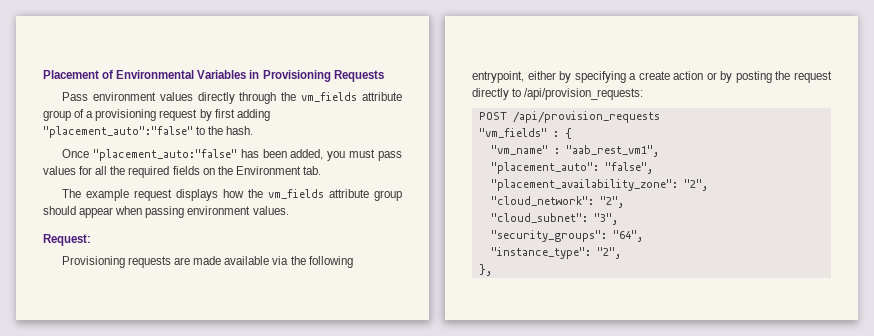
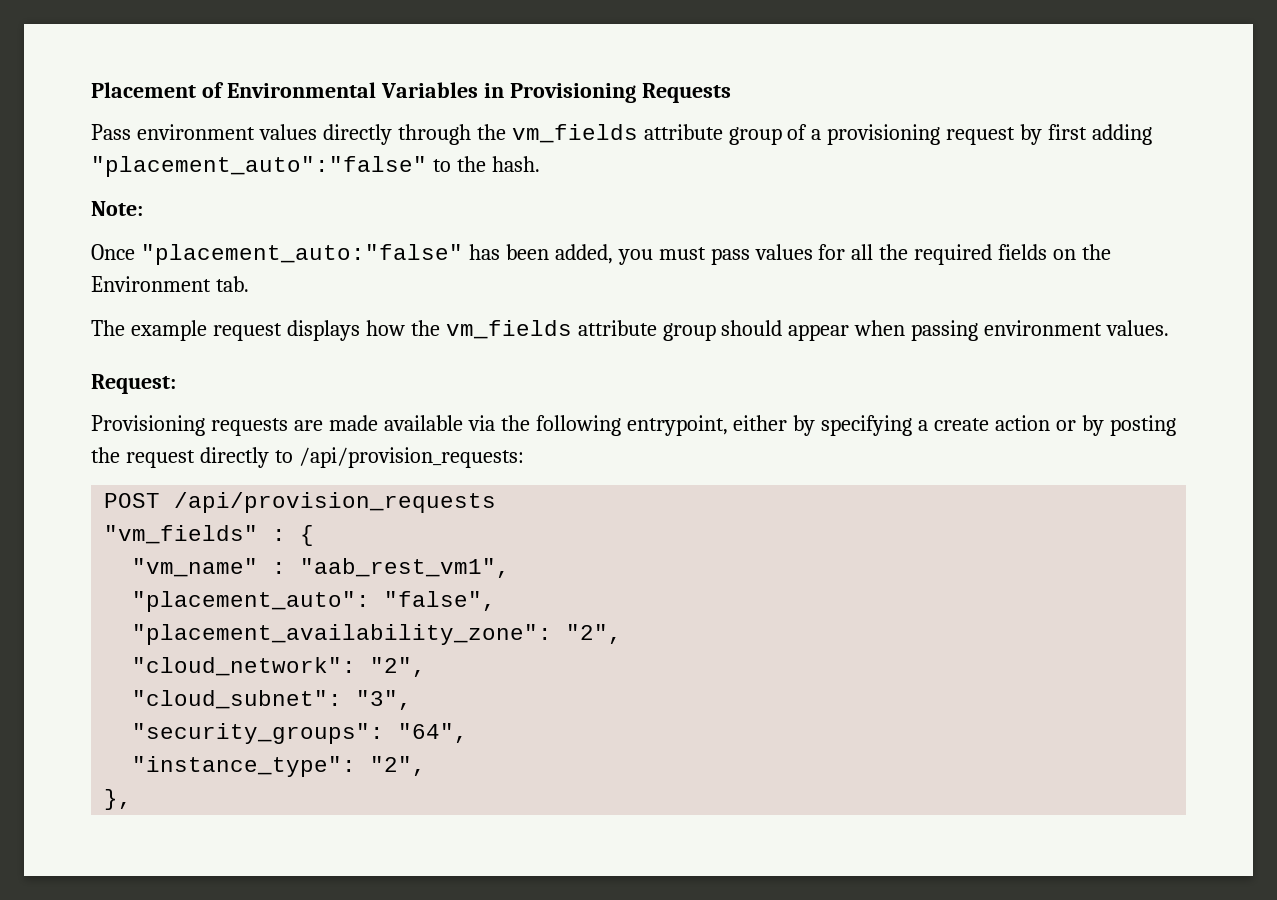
+ Note:

